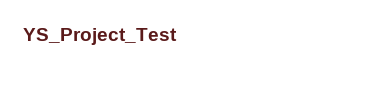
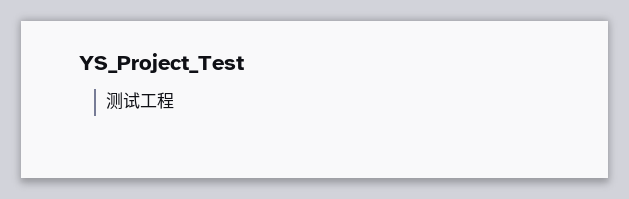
+ 测试工程

